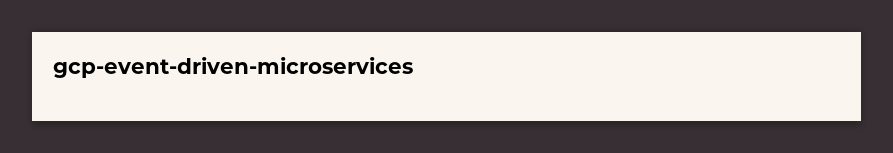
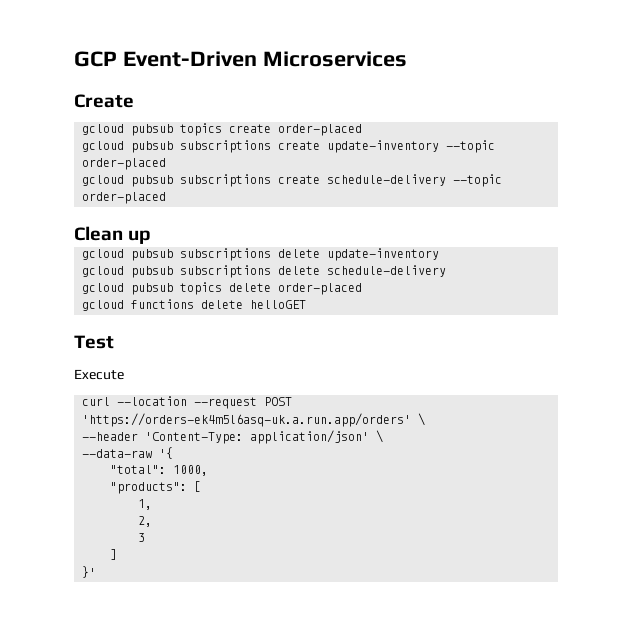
- gcp-event-driven-microservices
+ GCP Event-Driven Microservices
+ Create
+ gcloud pubsub topics create order-placed
+ gcloud pubsub subscriptions create update-inventory --topic order-placed
+ gcloud pubsub subscriptions create schedule-delivery --topic order-placed
+ Clean up
+ gcloud pubsub subscriptions delete update-inventory
+ gcloud pubsub subscriptions delete schedule-delivery
+ gcloud pubsub topics delete order-placed
+ gcloud functions delete helloGET
+ Test
+ Execute
+ curl --location --request POST 'https://orders-ek4m5l6asq-uk.a.run.app/orders' \
+ --header 'Content-Type: application/json' \
+ --data-raw '{
+ "total": 1000,
+ "products": [
+ 1,
+ 2,
+ 3
+ ]
+ }'

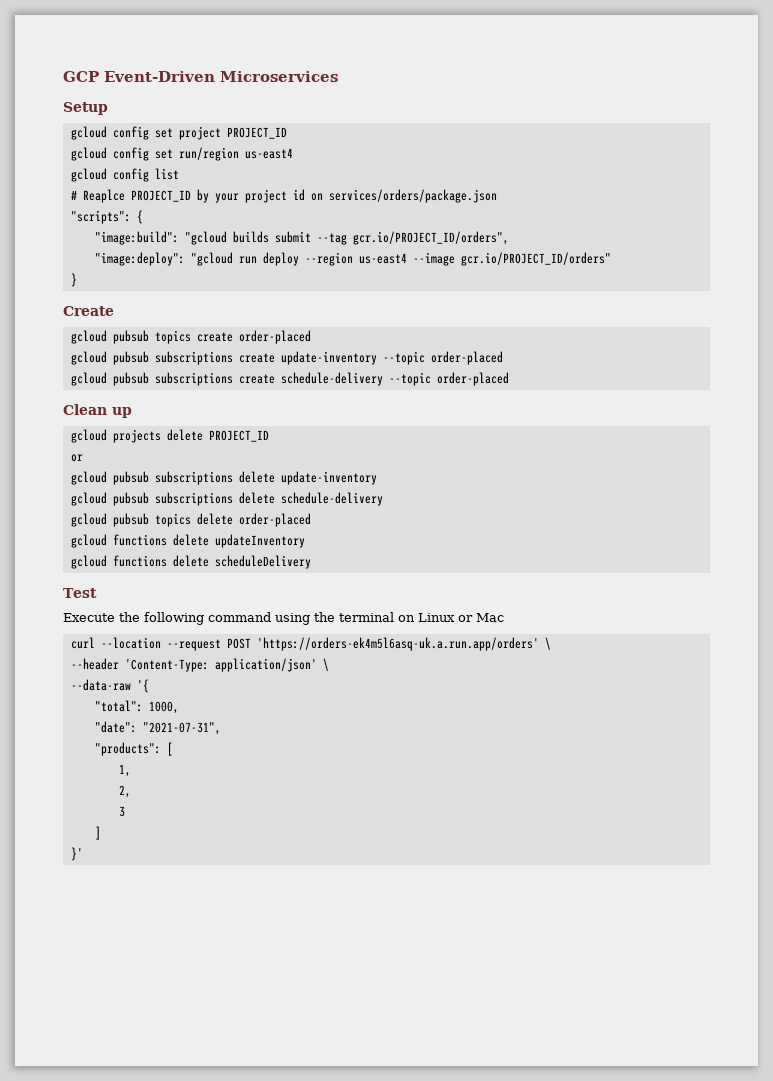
+ Setup
+ gcloud config set project PROJECT_ID
+ gcloud config set run/region us-east4
+ gcloud config list
+ # Reaplce PROJECT_ID by your project id on services/orders/package.json
+ "scripts": {
+ "image:build": "gcloud builds submit --tag gcr.io/PROJECT_ID/orders",
+ "image:deploy": "gcloud run deploy --region us-east4 --image gcr.io/PROJECT_ID/orders"
+ }
+ gcloud projects delete PROJECT_ID
+ or
- gcloud functions delete helloGET
+ gcloud functions delete updateInventory
+ gcloud functions delete scheduleDelivery
  Test
- Execute
+ Execute the following command using the terminal on Linux or Mac
+ "date": "2021-07-31",

